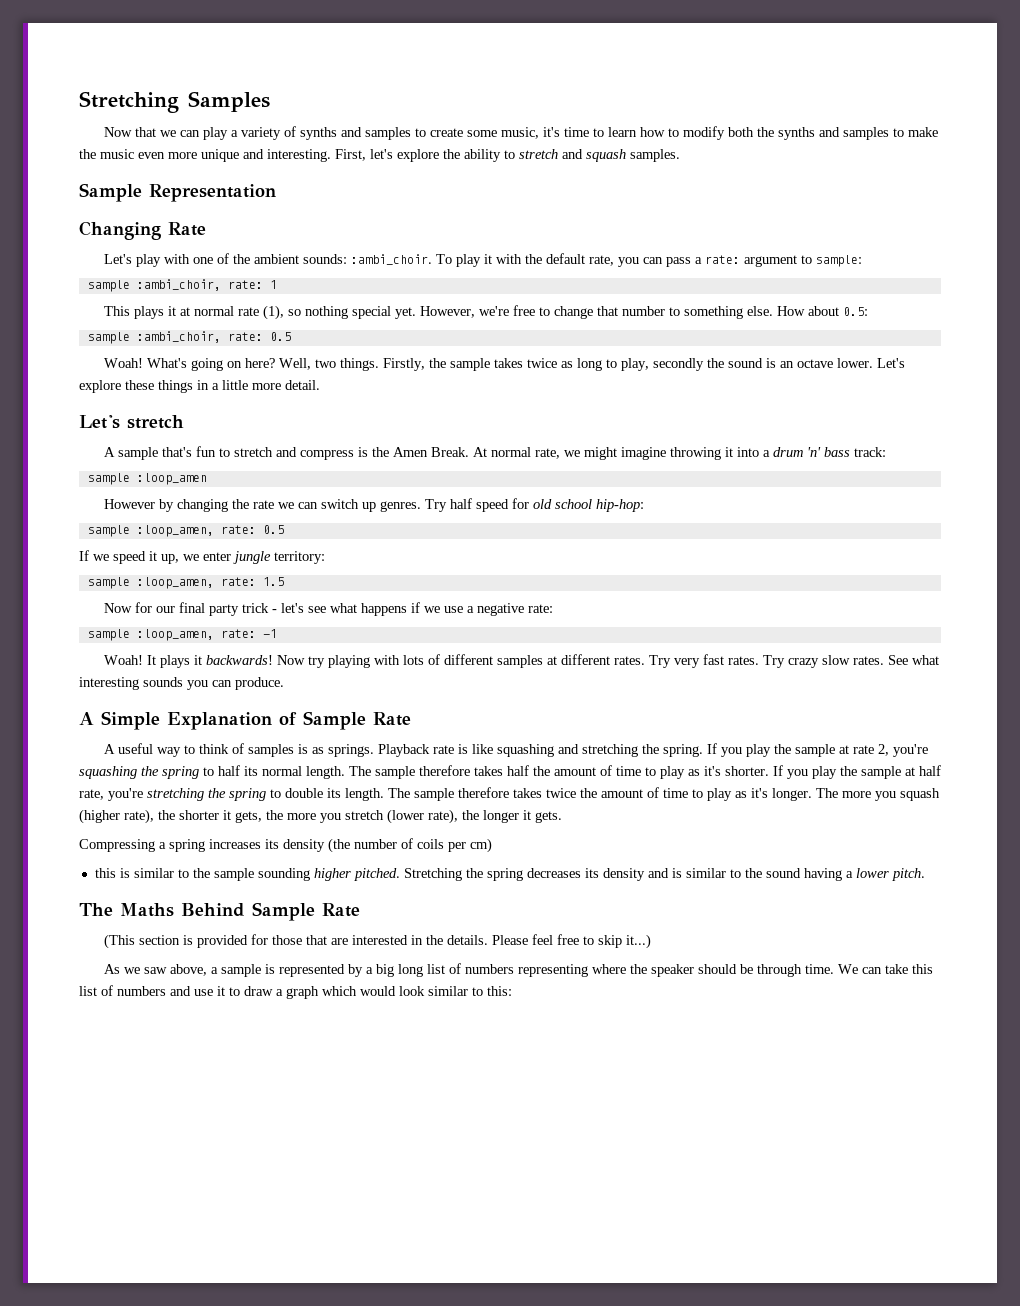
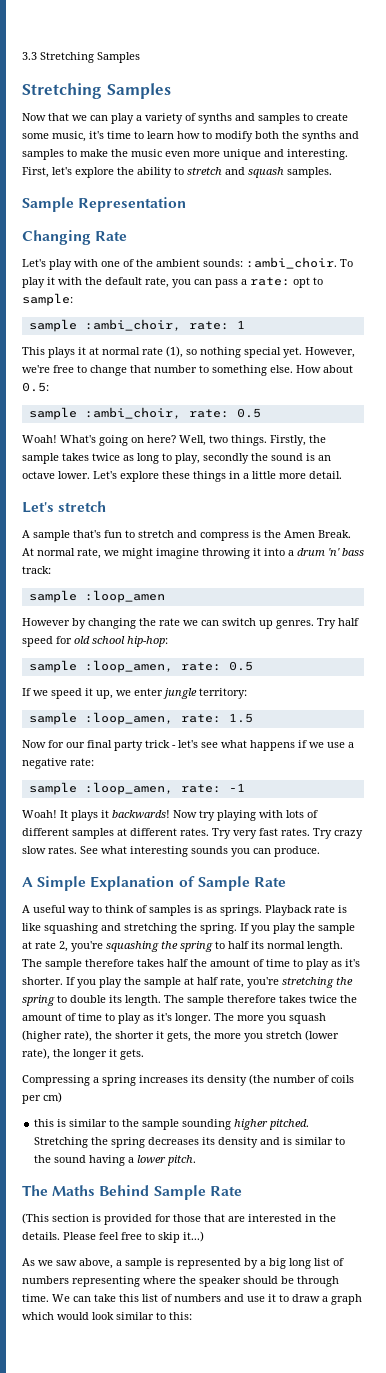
+ 3.3 Stretching Samples
- To play it with the default rate, you can pass a rate: argument to sample:
+ To play it with the default rate, you can pass a rate: opt to sample:

